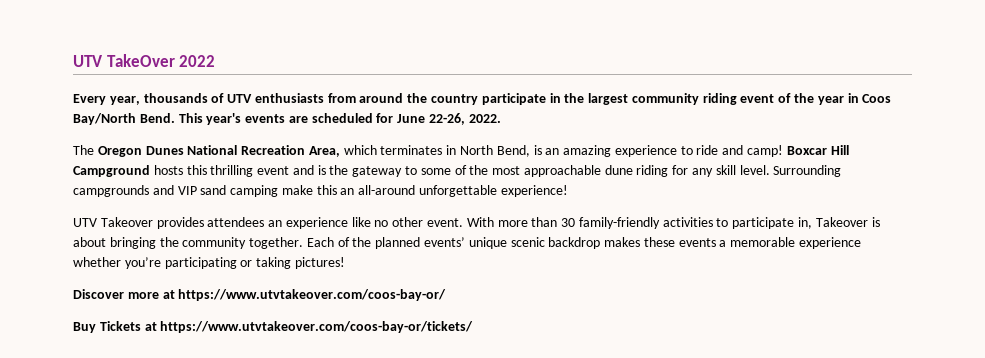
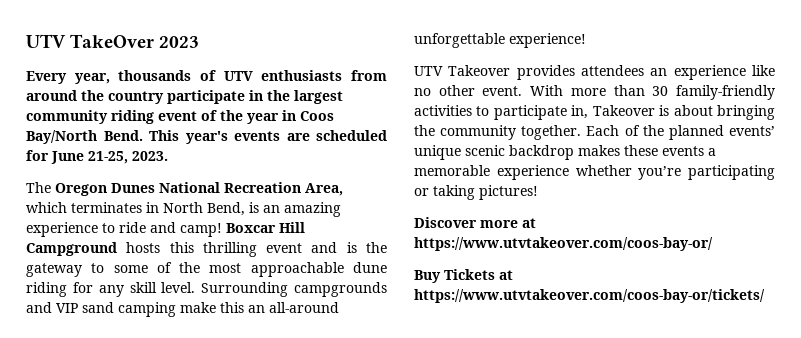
- UTV TakeOver 2022
+ UTV TakeOver 2023
- This year's events are scheduled for June 22-26, 2022.
+ This year's events are scheduled for June 21-25, 2023.

